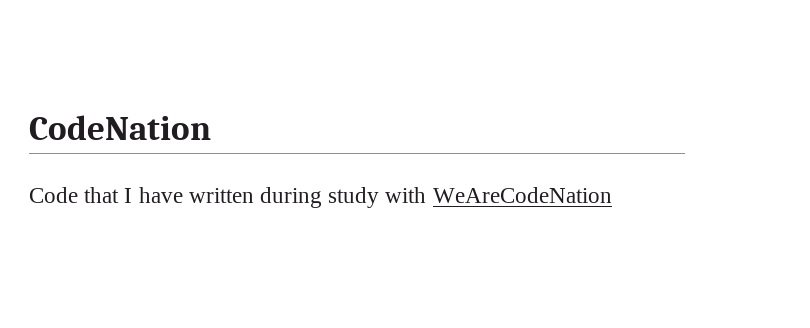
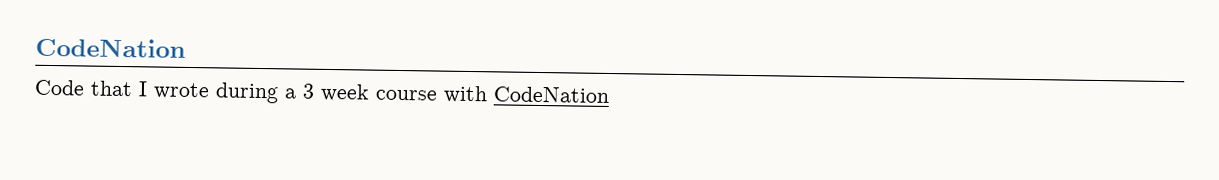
- Code that I have written during study with WeAreCodeNation
+ Code that I wrote during a 3 week course with CodeNation

